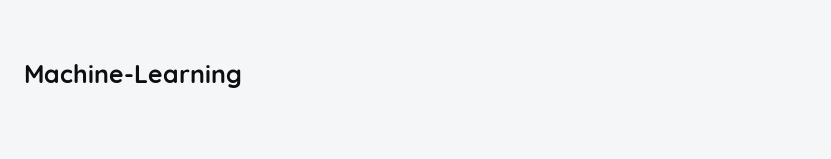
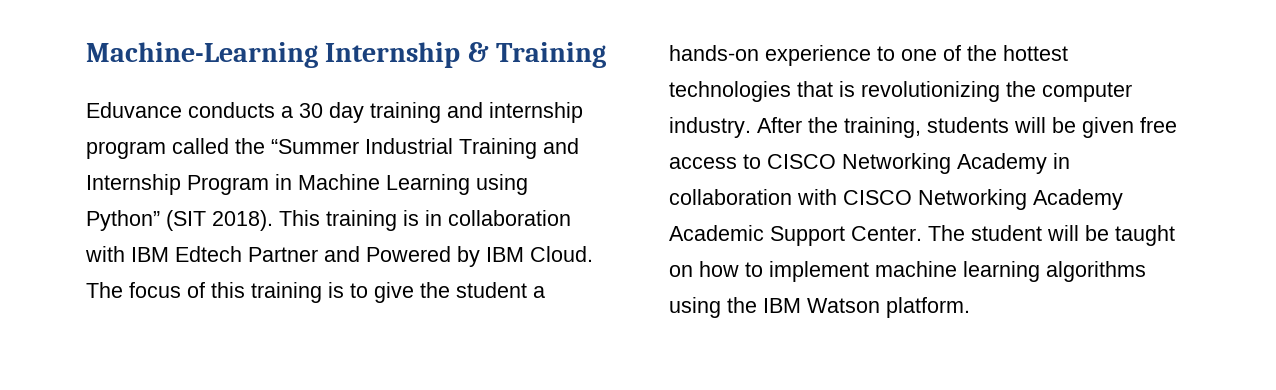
- Machine-Learning
+ Machine-Learning Internship & Training
+ Eduvance conducts a 30 day training and internship program called the “Summer Industrial Training and Internship Program in Machine Learning using Python” (SIT 2018). This training is in collaboration with IBM Edtech Partner and Powered by IBM Cloud. The focus of this training is to give the student a hands-on experience to one of the hottest technologies that is revolutionizing the computer industry. After the training, students will be given free access to CISCO Networking Academy in collaboration with CISCO Networking Academy Academic Support Center. The student will be taught on how to implement machine learning algorithms using the IBM Watson platform.

